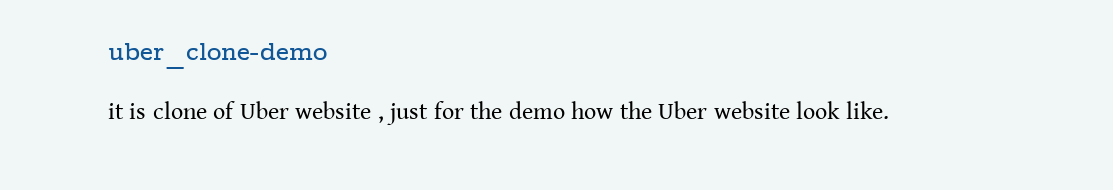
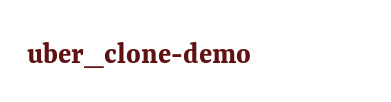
- it is clone of Uber website , just for the demo how the Uber website look like.

